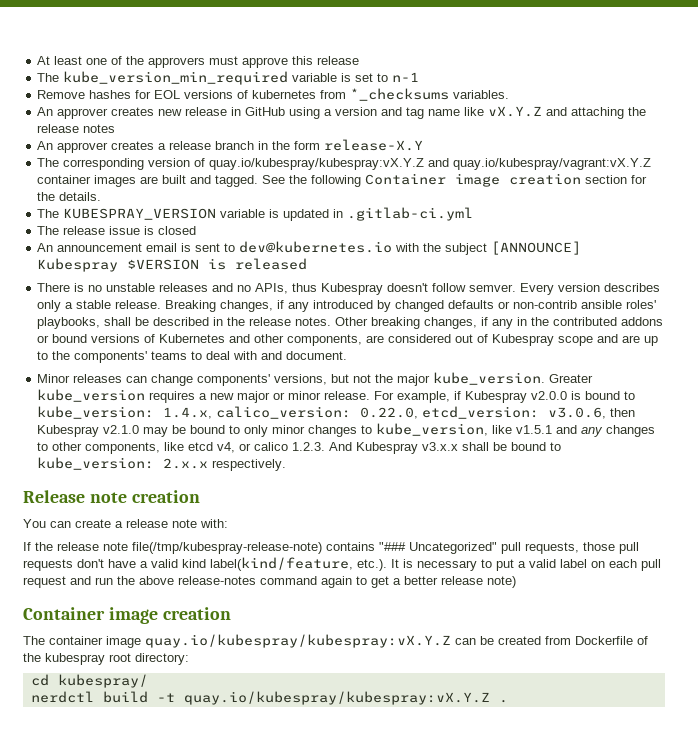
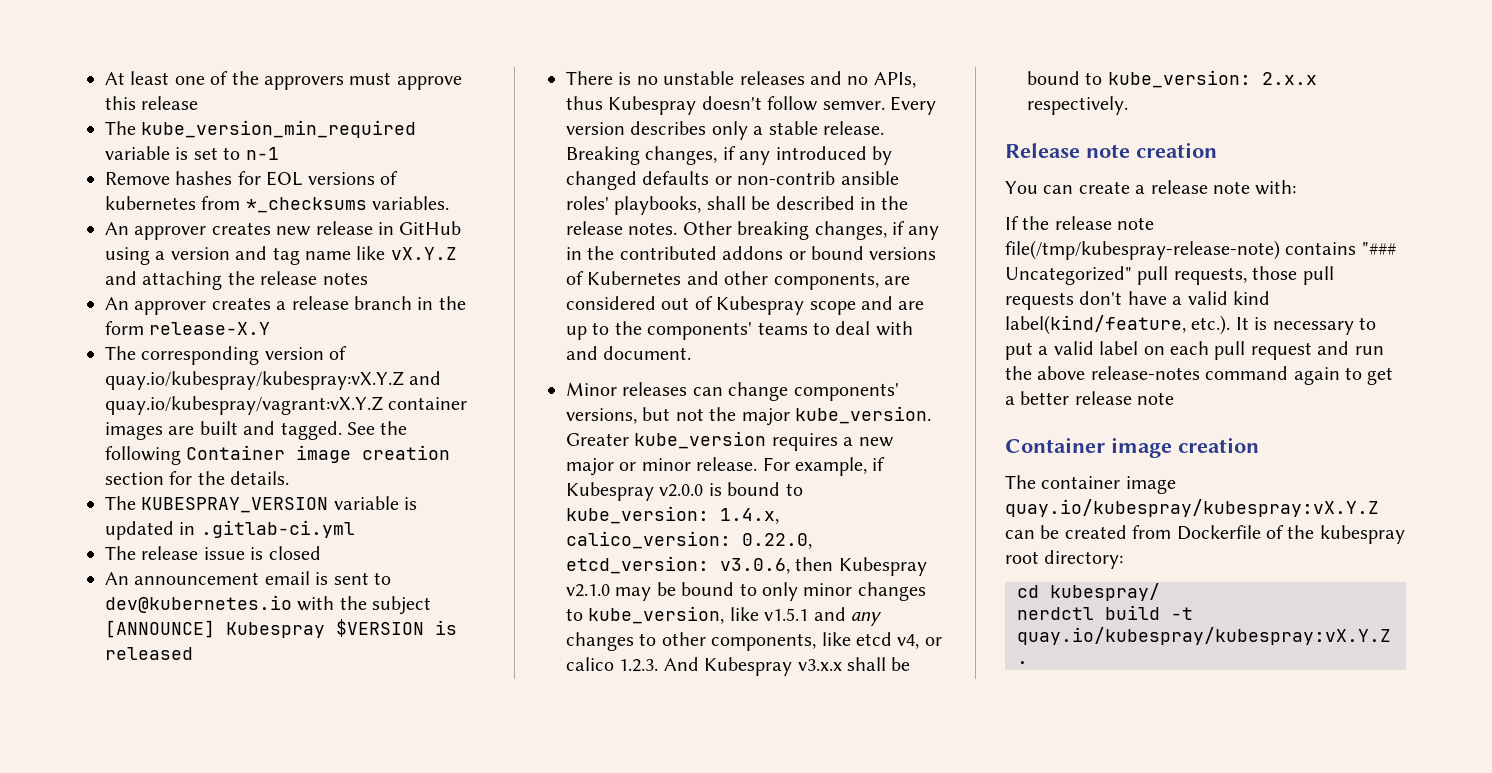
- If the release note file(/tmp/kubespray-release-note) contains "### Uncategorized" pull requests, those pull requests don't have a valid kind label(kind/feature, etc.). It is necessary to put a valid label on each pull request and run the above release-notes command again to get a better release note)
+ If the release note file(/tmp/kubespray-release-note) contains "### Uncategorized" pull requests, those pull requests don't have a valid kind label(kind/feature, etc.). It is necessary to put a valid label on each pull request and run the above release-notes command again to get a better release note

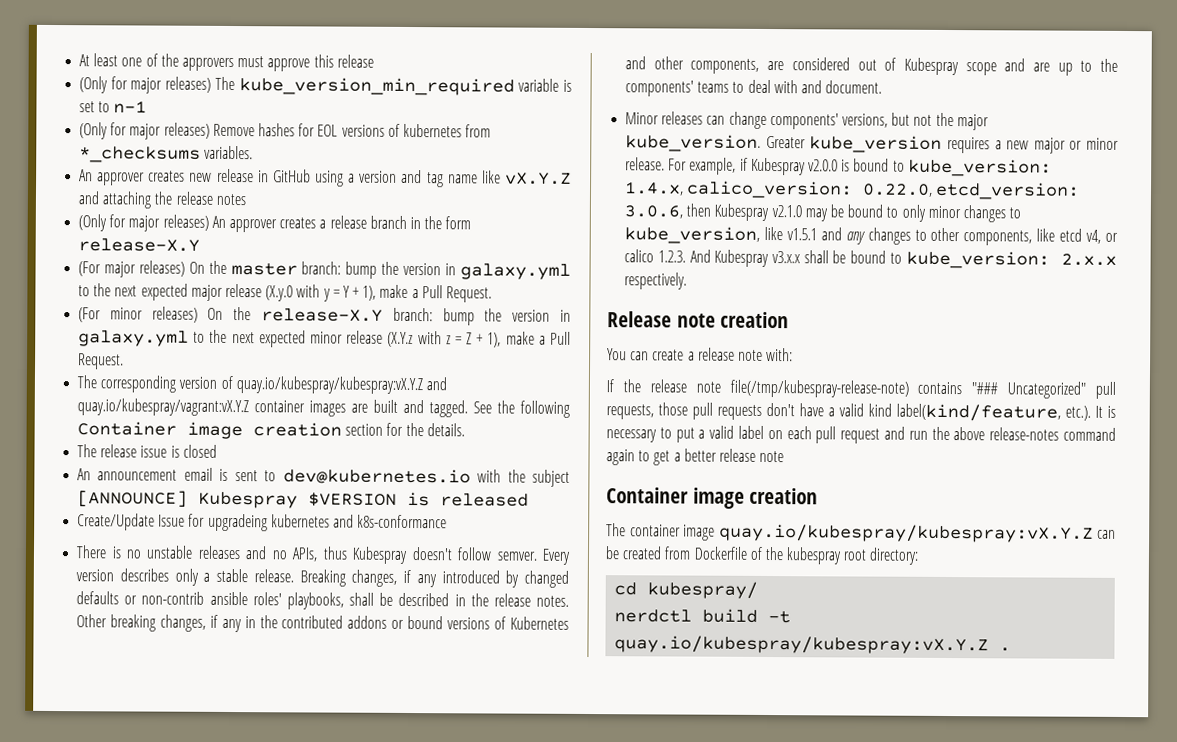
- The kube_version_min_required variable is set to n-1
+ (Only for major releases) The kube_version_min_required variable is set to n-1
- Remove hashes for EOL versions of kubernetes from *_checksums variables.
+ (Only for major releases) Remove hashes for EOL versions of kubernetes from *_checksums variables.
- An approver creates a release branch in the form release-X.Y
+ (Only for major releases) An approver creates a release branch in the form release-X.Y
+ (For major releases) On the master branch: bump the version in galaxy.yml to the next expected major release (X.y.0 with y = Y + 1), make a Pull Request.
+ (For minor releases) On the release-X.Y branch: bump the version in galaxy.yml to the next expected minor release (X.Y.z with z = Z + 1), make a Pull Request.
- The KUBESPRAY_VERSION variable is updated in .gitlab-ci.yml
+ Create/Update Issue for upgradeing kubernetes and k8s-conformance
- For example, if Kubespray v2.0.0 is bound to kube_version: 1.4.x, calico_version: 0.22.0, etcd_version: v3.0.6, then Kubespray v2.1.0 may be bound to only minor changes to kube_version, like v1.5.1 and any changes to other components, like etcd v4, or calico 1.2.3. And Kubespray v3.x.x shall be bound to kube_version: 2.x.x respectively.
+ For example, if Kubespray v2.0.0 is bound to kube_version: 1.4.x, calico_version: 0.22.0, etcd_version: 3.0.6, then Kubespray v2.1.0 may be bound to only minor changes to kube_version, like v1.5.1 and any changes to other components, like etcd v4, or calico 1.2.3. And Kubespray v3.x.x shall be bound to kube_version: 2.x.x respectively.

